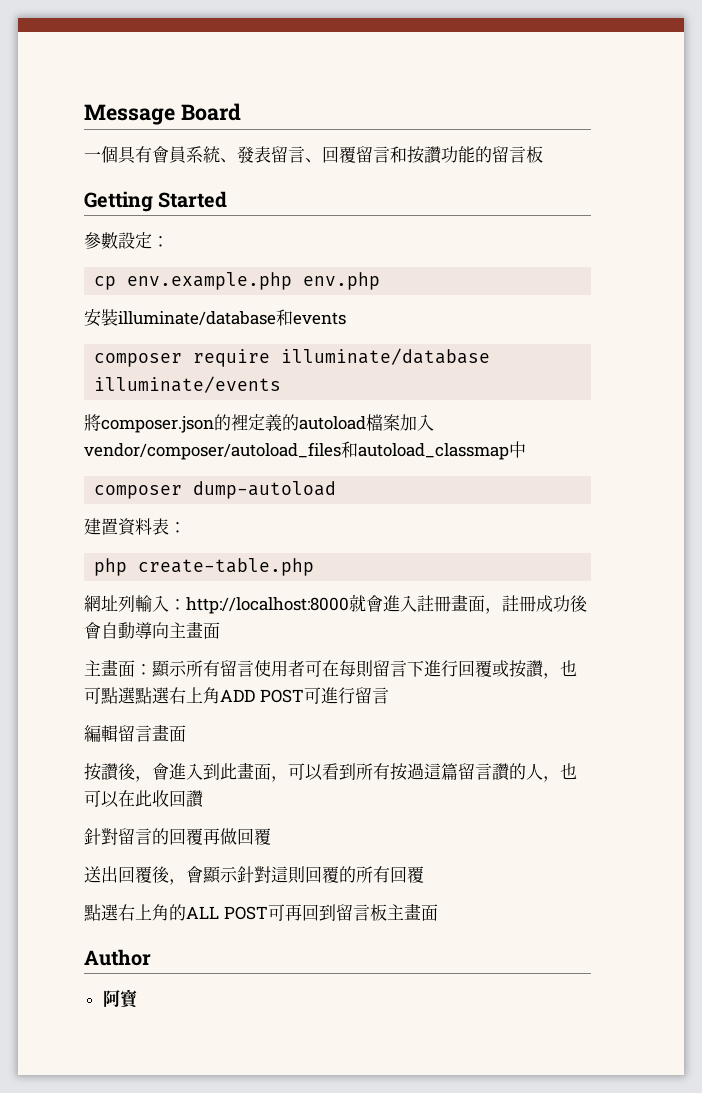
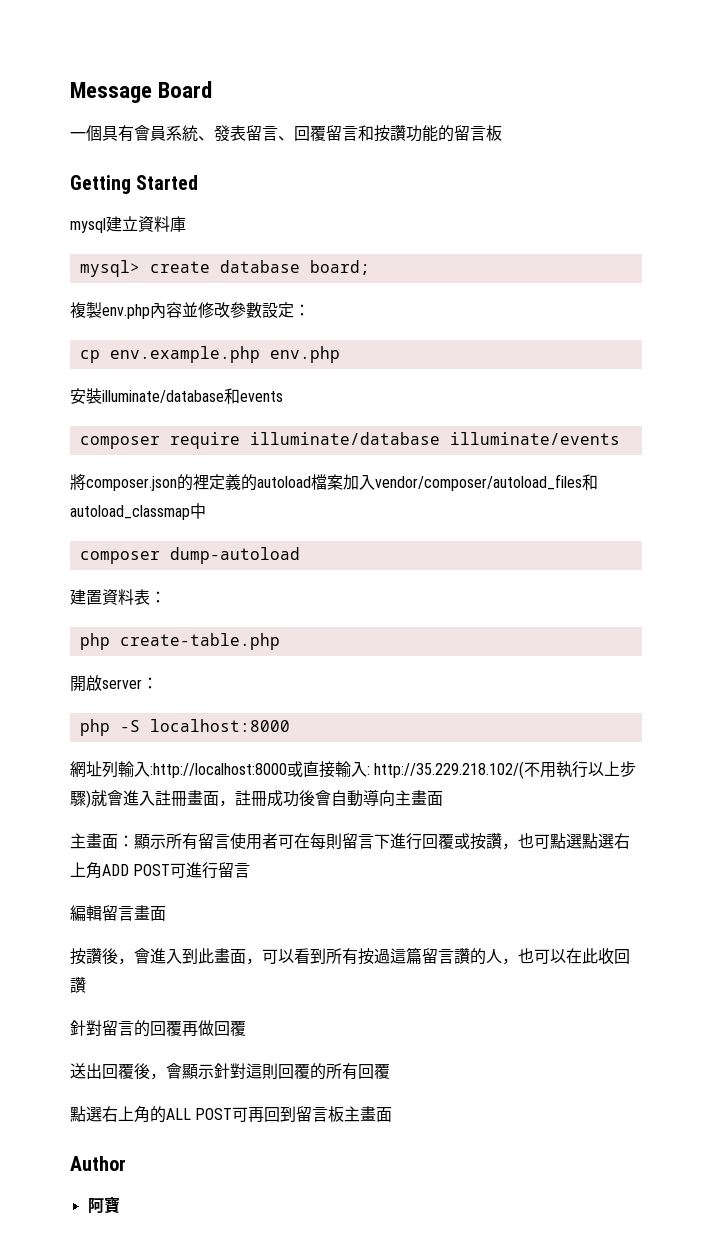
- 參數設定：
+ mysql建立資料庫
+ mysql> create database board;
+ 複製env.php內容並修改參數設定：
- 網址列輸入：http://localhost:8000就會進入註冊畫面，註冊成功後會自動導向主畫面
+ 開啟server：
+ php -S localhost:8000
+ 網址列輸入:http://localhost:8000或直接輸入: http://35.229.218.102/(不用執行以上步驟)就會進入註冊畫面，註冊成功後會自動導向主畫面

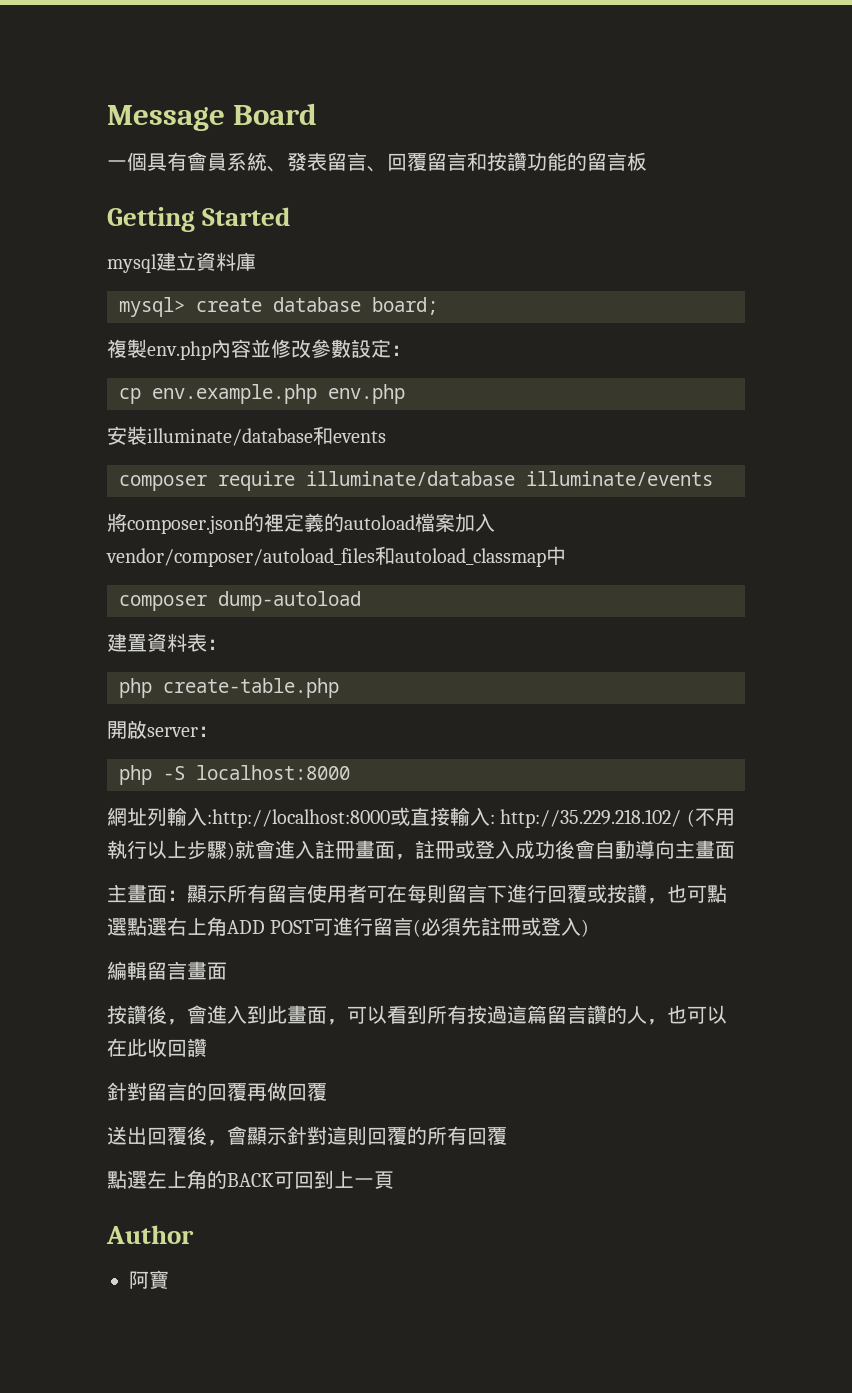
- 網址列輸入:http://localhost:8000或直接輸入: http://35.229.218.102/(不用執行以上步驟)就會進入註冊畫面，註冊成功後會自動導向主畫面
+ 網址列輸入:http://localhost:8000或直接輸入: http://35.229.218.102/ (不用執行以上步驟)就會進入註冊畫面，註冊或登入成功後會自動導向主畫面
- 主畫面：顯示所有留言使用者可在每則留言下進行回覆或按讚，也可點選點選右上角ADD POST可進行留言
+ 主畫面：顯示所有留言使用者可在每則留言下進行回覆或按讚，也可點選點選右上角ADD POST可進行留言(必須先註冊或登入)
- 點選右上角的ALL POST可再回到留言板主畫面
+ 點選左上角的BACK可回到上一頁

